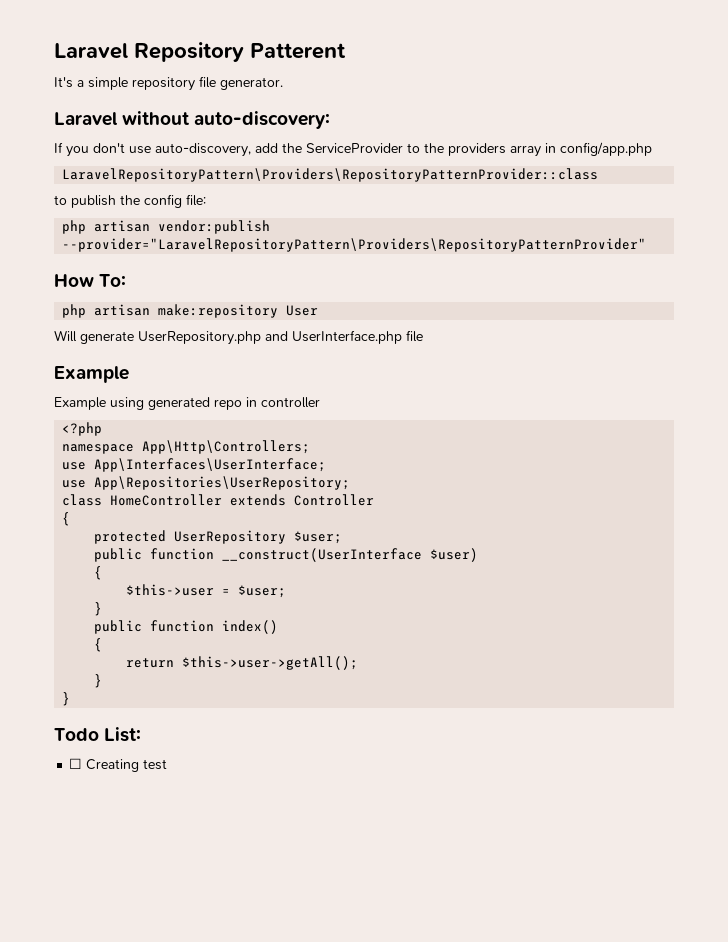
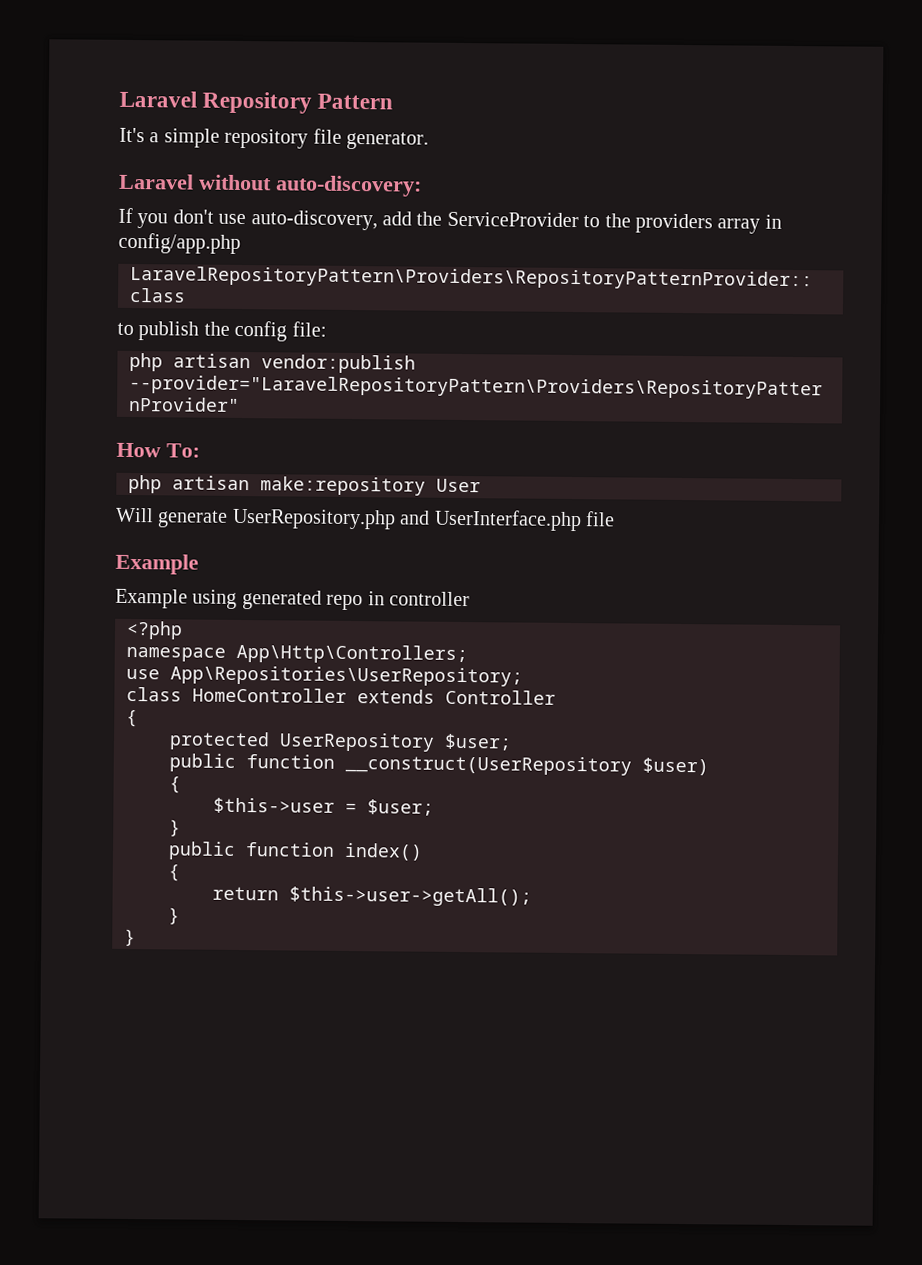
- Laravel Repository Patterent
+ Laravel Repository Pattern
- use App\Interfaces\UserInterface;
- public function __construct(UserInterface $user)
+ public function __construct(UserRepository $user)
- Todo List:
- ☐ Creating test

